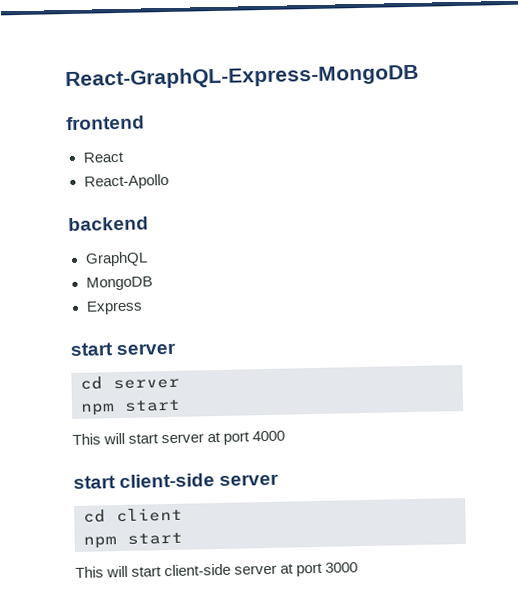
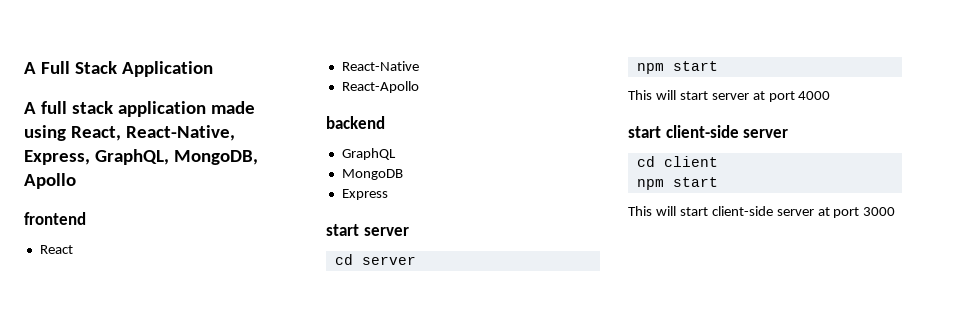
- React-GraphQL-Express-MongoDB
+ A Full Stack Application
+ A full stack application made using React, React-Native, Express, GraphQL, MongoDB, Apollo
+ React-Native

